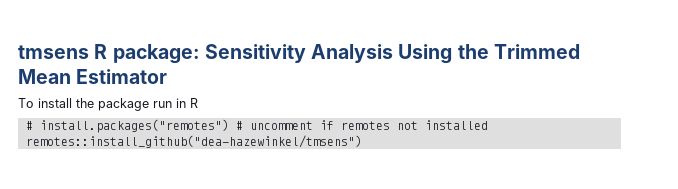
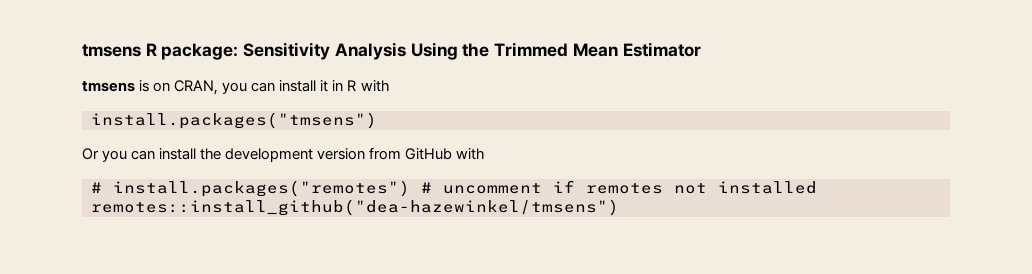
- To install the package run in R
+ tmsens is on CRAN, you can install it in R with
+ install.packages("tmsens")
+ Or you can install the development version from GitHub with

